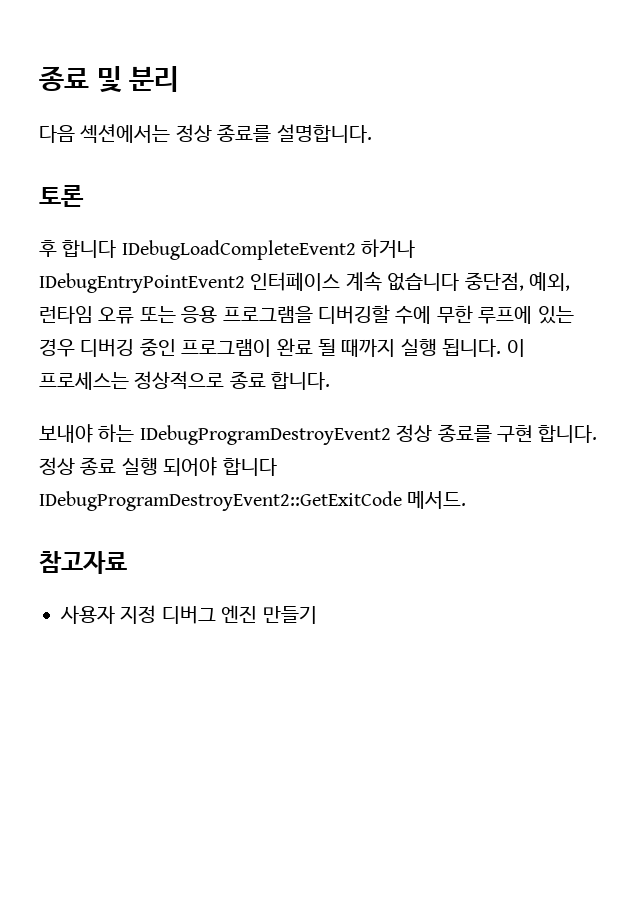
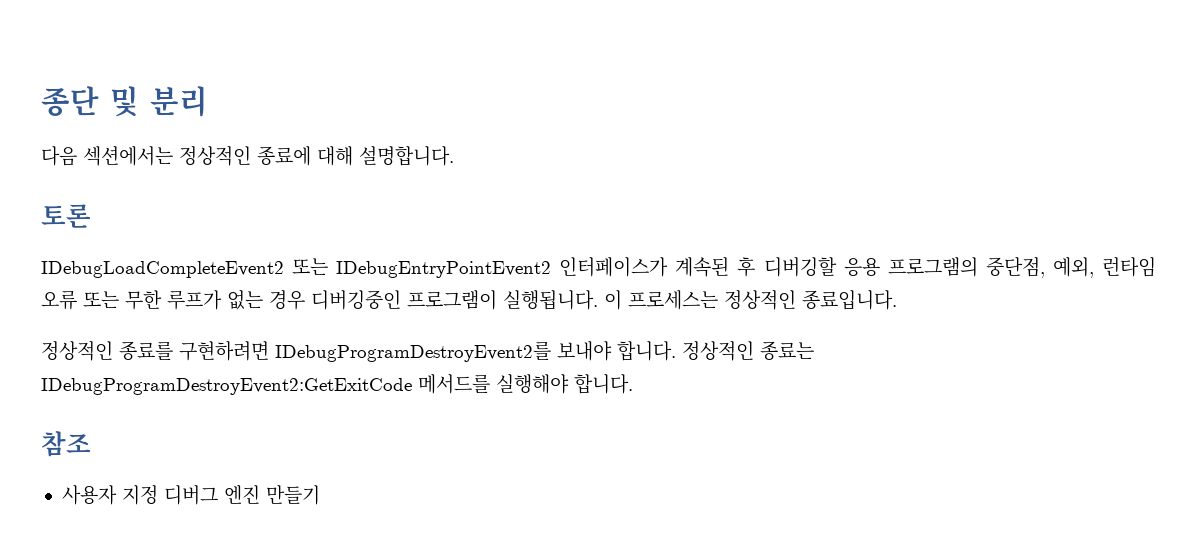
- 종료 및 분리
+ 종단 및 분리
- 다음 섹션에서는 정상 종료를 설명합니다.
+ 다음 섹션에서는 정상적인 종료에 대해 설명합니다.
- 후 합니다 IDebugLoadCompleteEvent2 하거나 IDebugEntryPointEvent2 인터페이스 계속 없습니다 중단점, 예외, 런타임 오류 또는 응용 프로그램을 디버깅할 수에 무한 루프에 있는 경우 디버깅 중인 프로그램이 완료 될 때까지 실행 됩니다. 이 프로세스는 정상적으로 종료 합니다.
- 보내야 하는 IDebugProgramDestroyEvent2 정상 종료를 구현 합니다. 정상 종료 실행 되어야 합니다 IDebugProgramDestroyEvent2::GetExitCode 메서드.
- 참고자료
+ IDebugLoadCompleteEvent2 또는 IDebugEntryPointEvent2 인터페이스가 계속된 후 디버깅할 응용 프로그램의 중단점, 예외, 런타임 오류 또는 무한 루프가 없는 경우 디버깅중인 프로그램이 실행됩니다. 이 프로세스는 정상적인 종료입니다.
+ 정상적인 종료를 구현하려면 IDebugProgramDestroyEvent2를 보내야 합니다. 정상적인 종료는 IDebugProgramDestroyEvent2:GetExitCode 메서드를 실행해야 합니다.
+ 참조

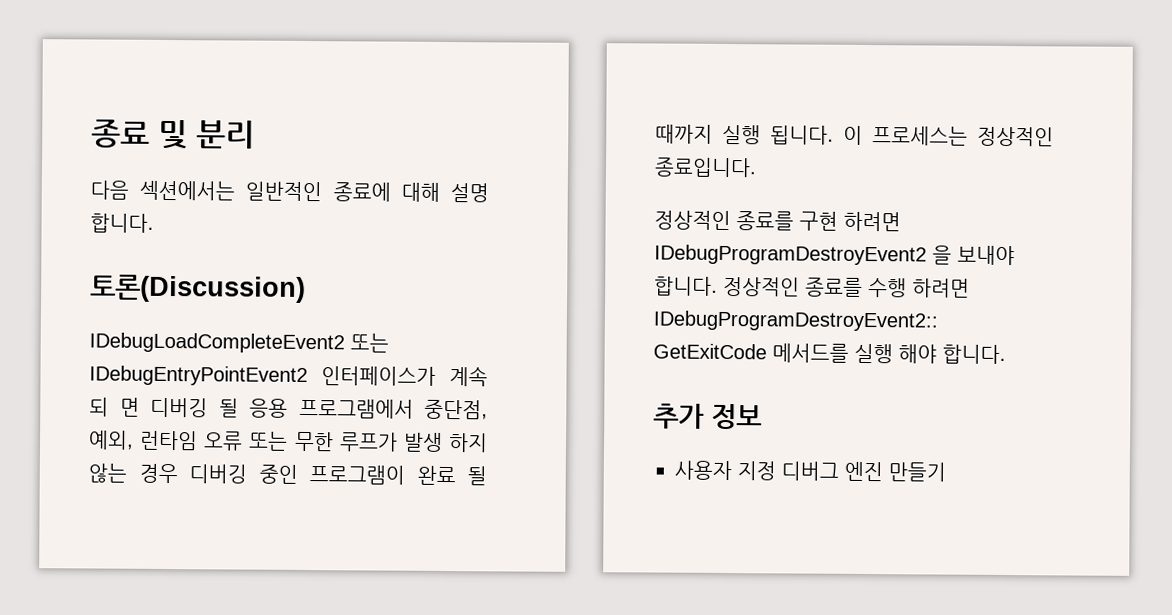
- 종단 및 분리
+ 종료 및 분리
- 다음 섹션에서는 정상적인 종료에 대해 설명합니다.
- 토론
+ 다음 섹션에서는 일반적인 종료에 대해 설명 합니다.
+ 토론(Discussion)
- IDebugLoadCompleteEvent2 또는 IDebugEntryPointEvent2 인터페이스가 계속된 후 디버깅할 응용 프로그램의 중단점, 예외, 런타임 오류 또는 무한 루프가 없는 경우 디버깅중인 프로그램이 실행됩니다.
+ IDebugLoadCompleteEvent2 또는 IDebugEntryPointEvent2 인터페이스가 계속 되 면 디버깅 될 응용 프로그램에서 중단점, 예외, 런타임 오류 또는 무한 루프가 발생 하지 않는 경우 디버깅 중인 프로그램이 완료 될 때까지 실행 됩니다.
- 정상적인 종료를 구현하려면 IDebugProgramDestroyEvent2를 보내야 합니다. 정상적인 종료는 IDebugProgramDestroyEvent2:GetExitCode 메서드를 실행해야 합니다.
- 참조
+ 정상적인 종료를 구현 하려면 IDebugProgramDestroyEvent2 을 보내야 합니다. 정상적인 종료를 수행 하려면 IDebugProgramDestroyEvent2:: GetExitCode 메서드를 실행 해야 합니다.
+ 추가 정보

